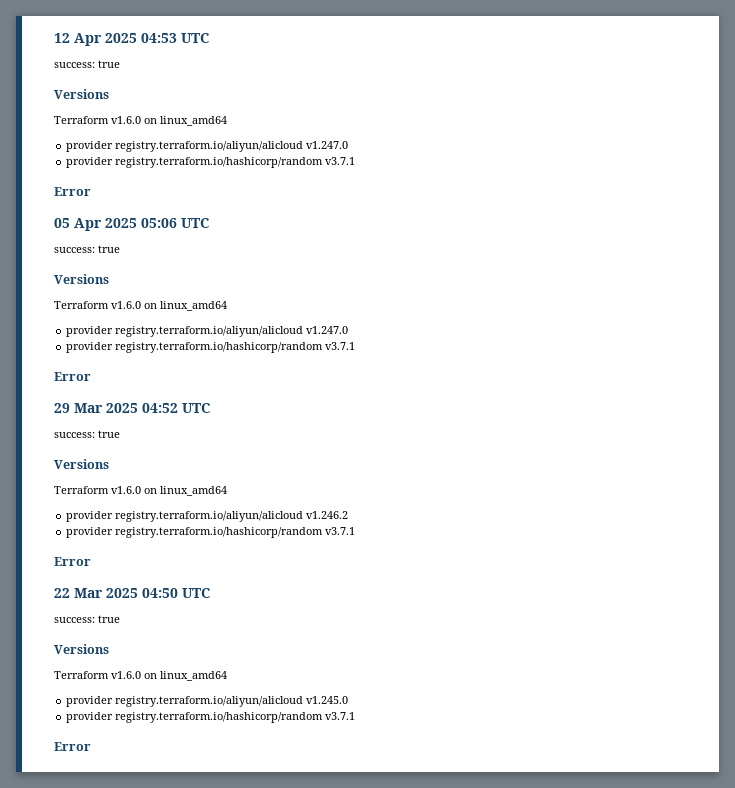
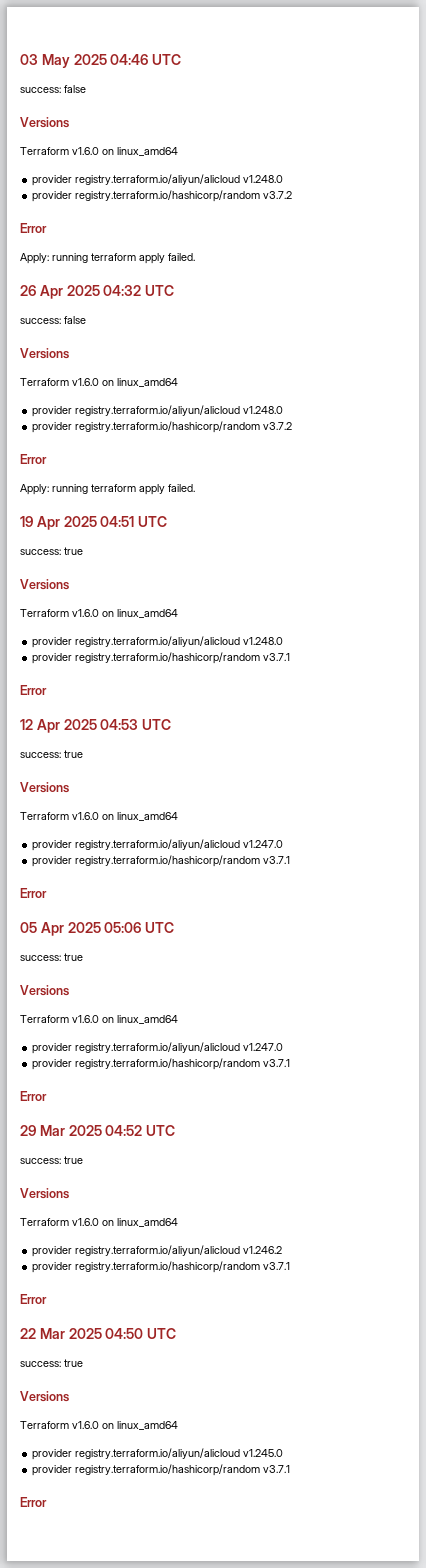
+ 03 May 2025 04:46 UTC
+ success: false
+ Versions
+ Terraform v1.6.0 on linux_amd64
+ provider registry.terraform.io/aliyun/alicloud v1.248.0
+ provider registry.terraform.io/hashicorp/random v3.7.2
+ Error
+ Apply: running terraform apply failed.
+ 26 Apr 2025 04:32 UTC
+ success: false
+ Versions
+ Terraform v1.6.0 on linux_amd64
+ provider registry.terraform.io/aliyun/alicloud v1.248.0
+ provider registry.terraform.io/hashicorp/random v3.7.2
+ Error
+ Apply: running terraform apply failed.
+ 19 Apr 2025 04:51 UTC
+ success: true
+ Versions
+ Terraform v1.6.0 on linux_amd64
+ provider registry.terraform.io/aliyun/alicloud v1.248.0
+ provider registry.terraform.io/hashicorp/random v3.7.1
+ Error

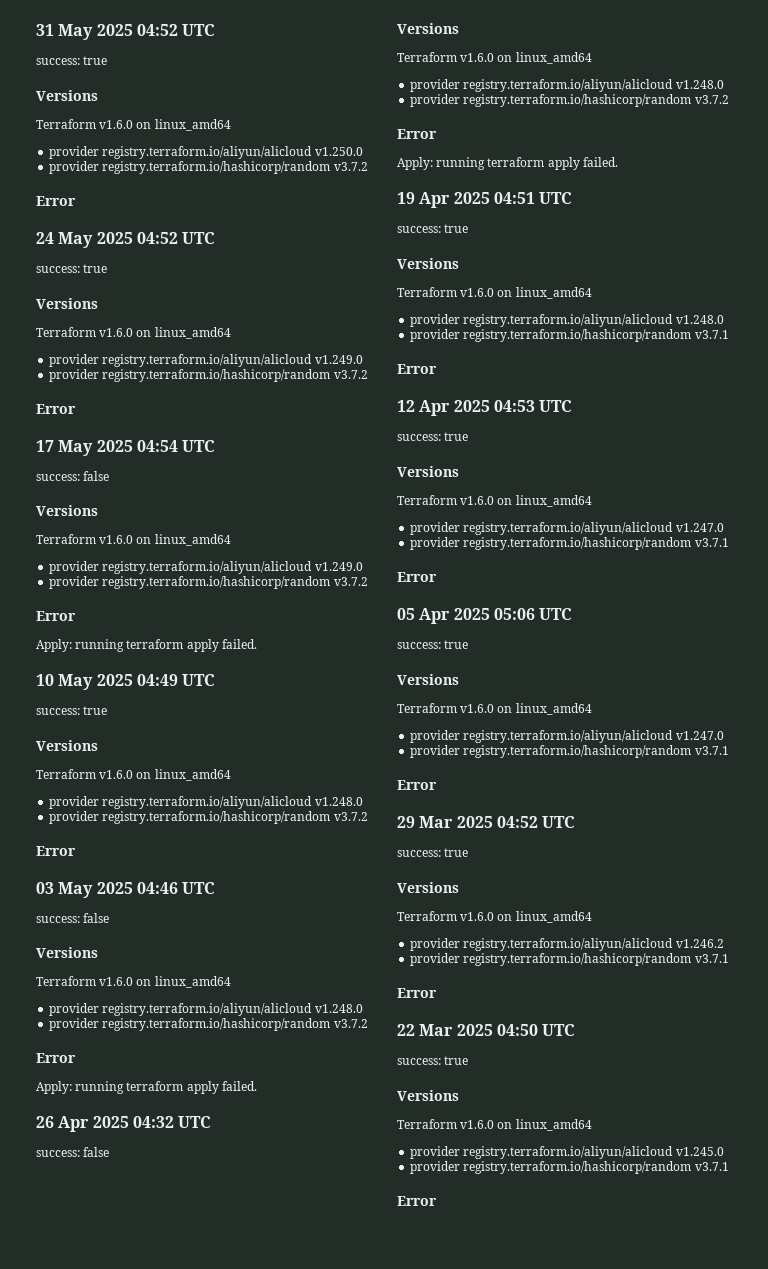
+ 31 May 2025 04:52 UTC
+ success: true
+ Versions
+ Terraform v1.6.0 on linux_amd64
+ provider registry.terraform.io/aliyun/alicloud v1.250.0
+ provider registry.terraform.io/hashicorp/random v3.7.2
+ Error
+ 24 May 2025 04:52 UTC
+ success: true
+ Versions
+ Terraform v1.6.0 on linux_amd64
+ provider registry.terraform.io/aliyun/alicloud v1.249.0
+ provider registry.terraform.io/hashicorp/random v3.7.2
+ Error
+ 17 May 2025 04:54 UTC
+ success: false
+ Versions
+ Terraform v1.6.0 on linux_amd64
+ provider registry.terraform.io/aliyun/alicloud v1.249.0
+ provider registry.terraform.io/hashicorp/random v3.7.2
+ Error
+ Apply: running terraform apply failed.
+ 10 May 2025 04:49 UTC
+ success: true
+ Versions
+ Terraform v1.6.0 on linux_amd64
+ provider registry.terraform.io/aliyun/alicloud v1.248.0
+ provider registry.terraform.io/hashicorp/random v3.7.2
+ Error

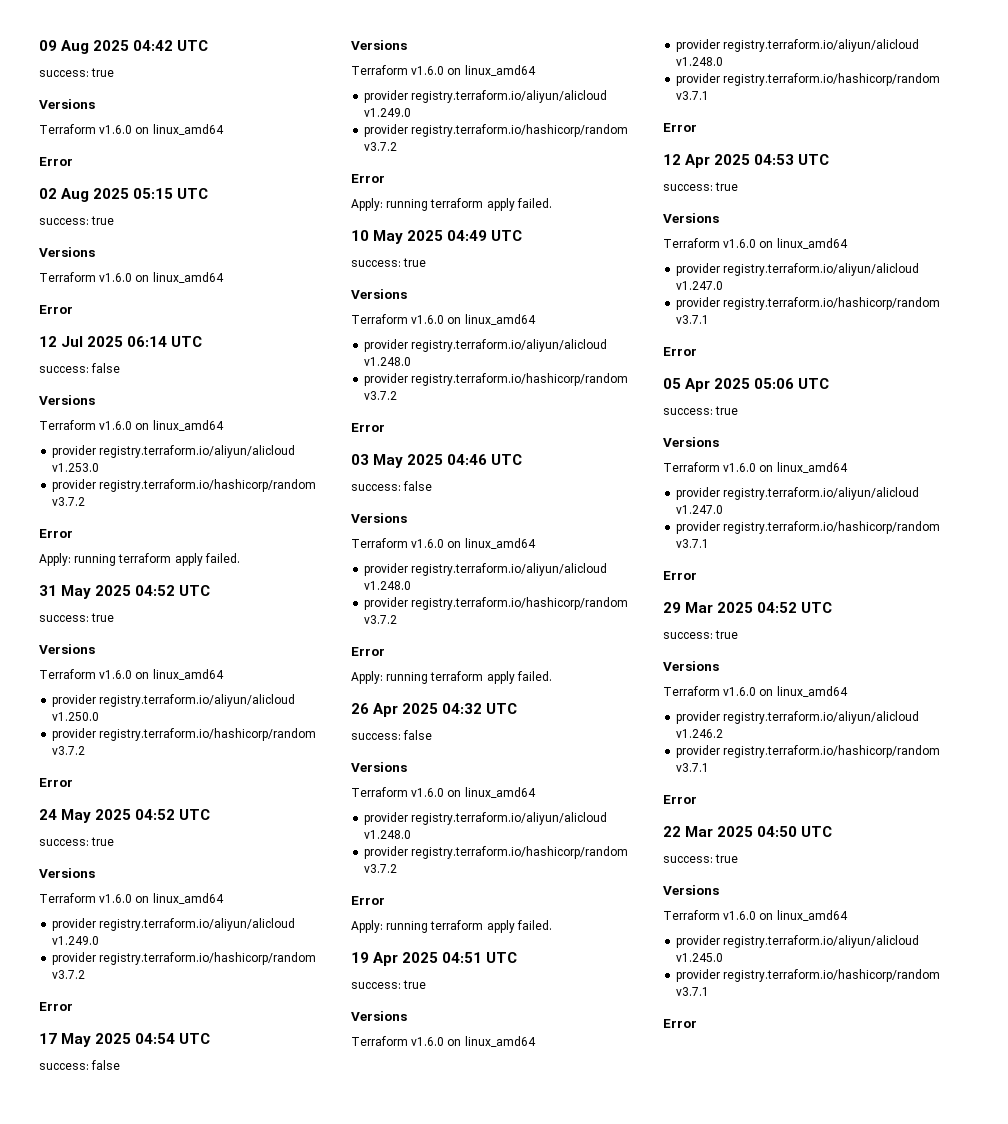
+ 09 Aug 2025 04:42 UTC
+ success: true
+ Versions
+ Terraform v1.6.0 on linux_amd64
+ Error
+ 02 Aug 2025 05:15 UTC
+ success: true
+ Versions
+ Terraform v1.6.0 on linux_amd64
+ Error
+ 12 Jul 2025 06:14 UTC
+ success: false
+ Versions
+ Terraform v1.6.0 on linux_amd64
+ provider registry.terraform.io/aliyun/alicloud v1.253.0
+ provider registry.terraform.io/hashicorp/random v3.7.2
+ Error
+ Apply: running terraform apply failed.

